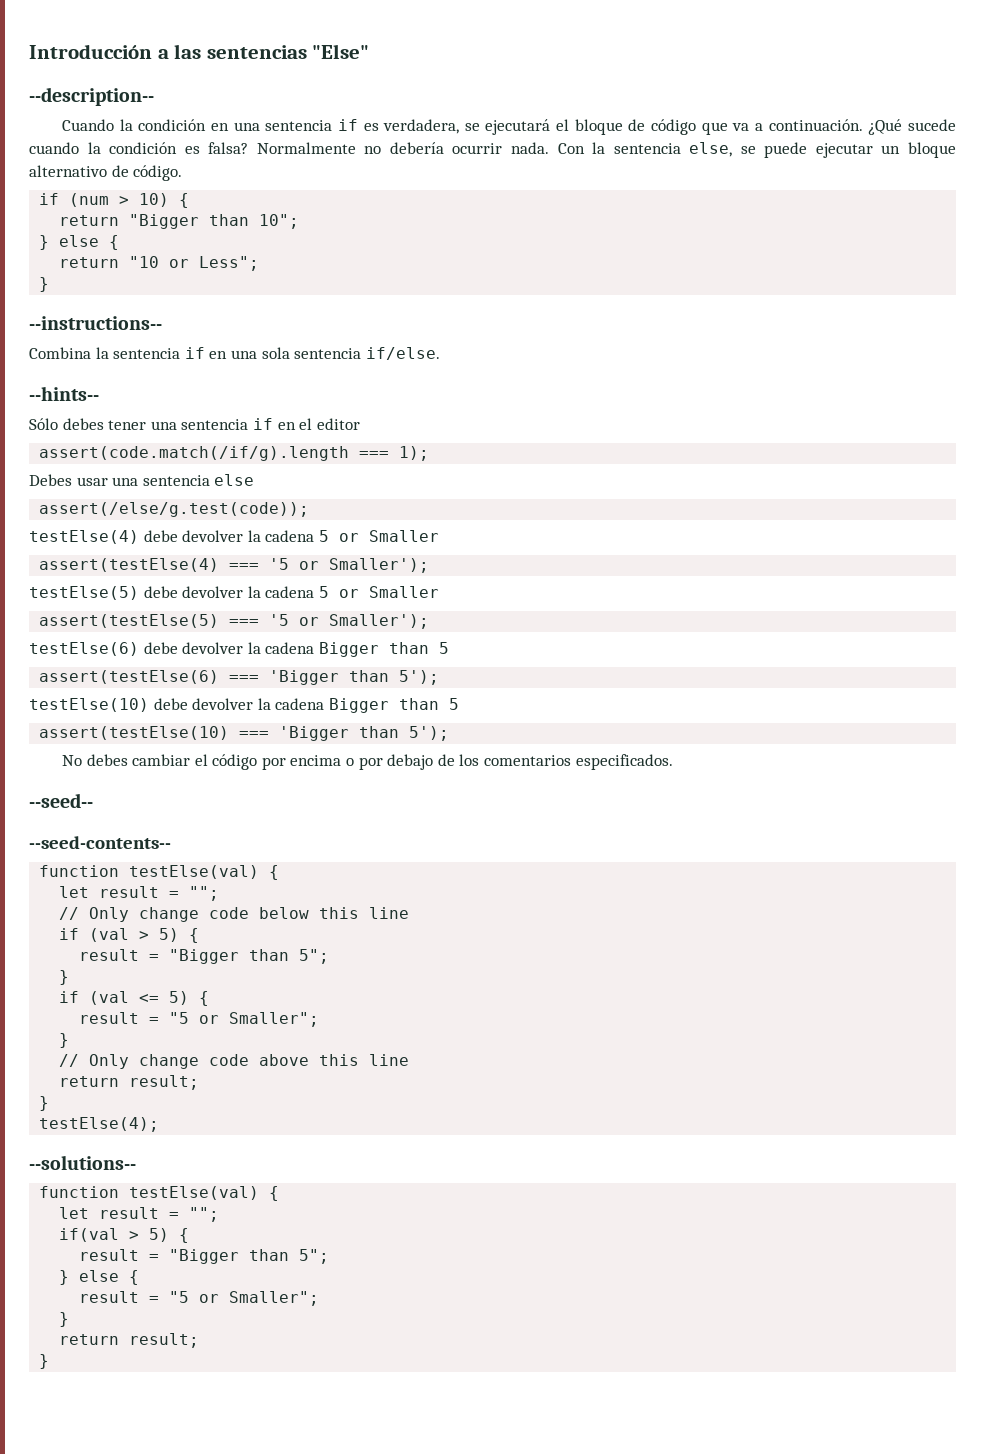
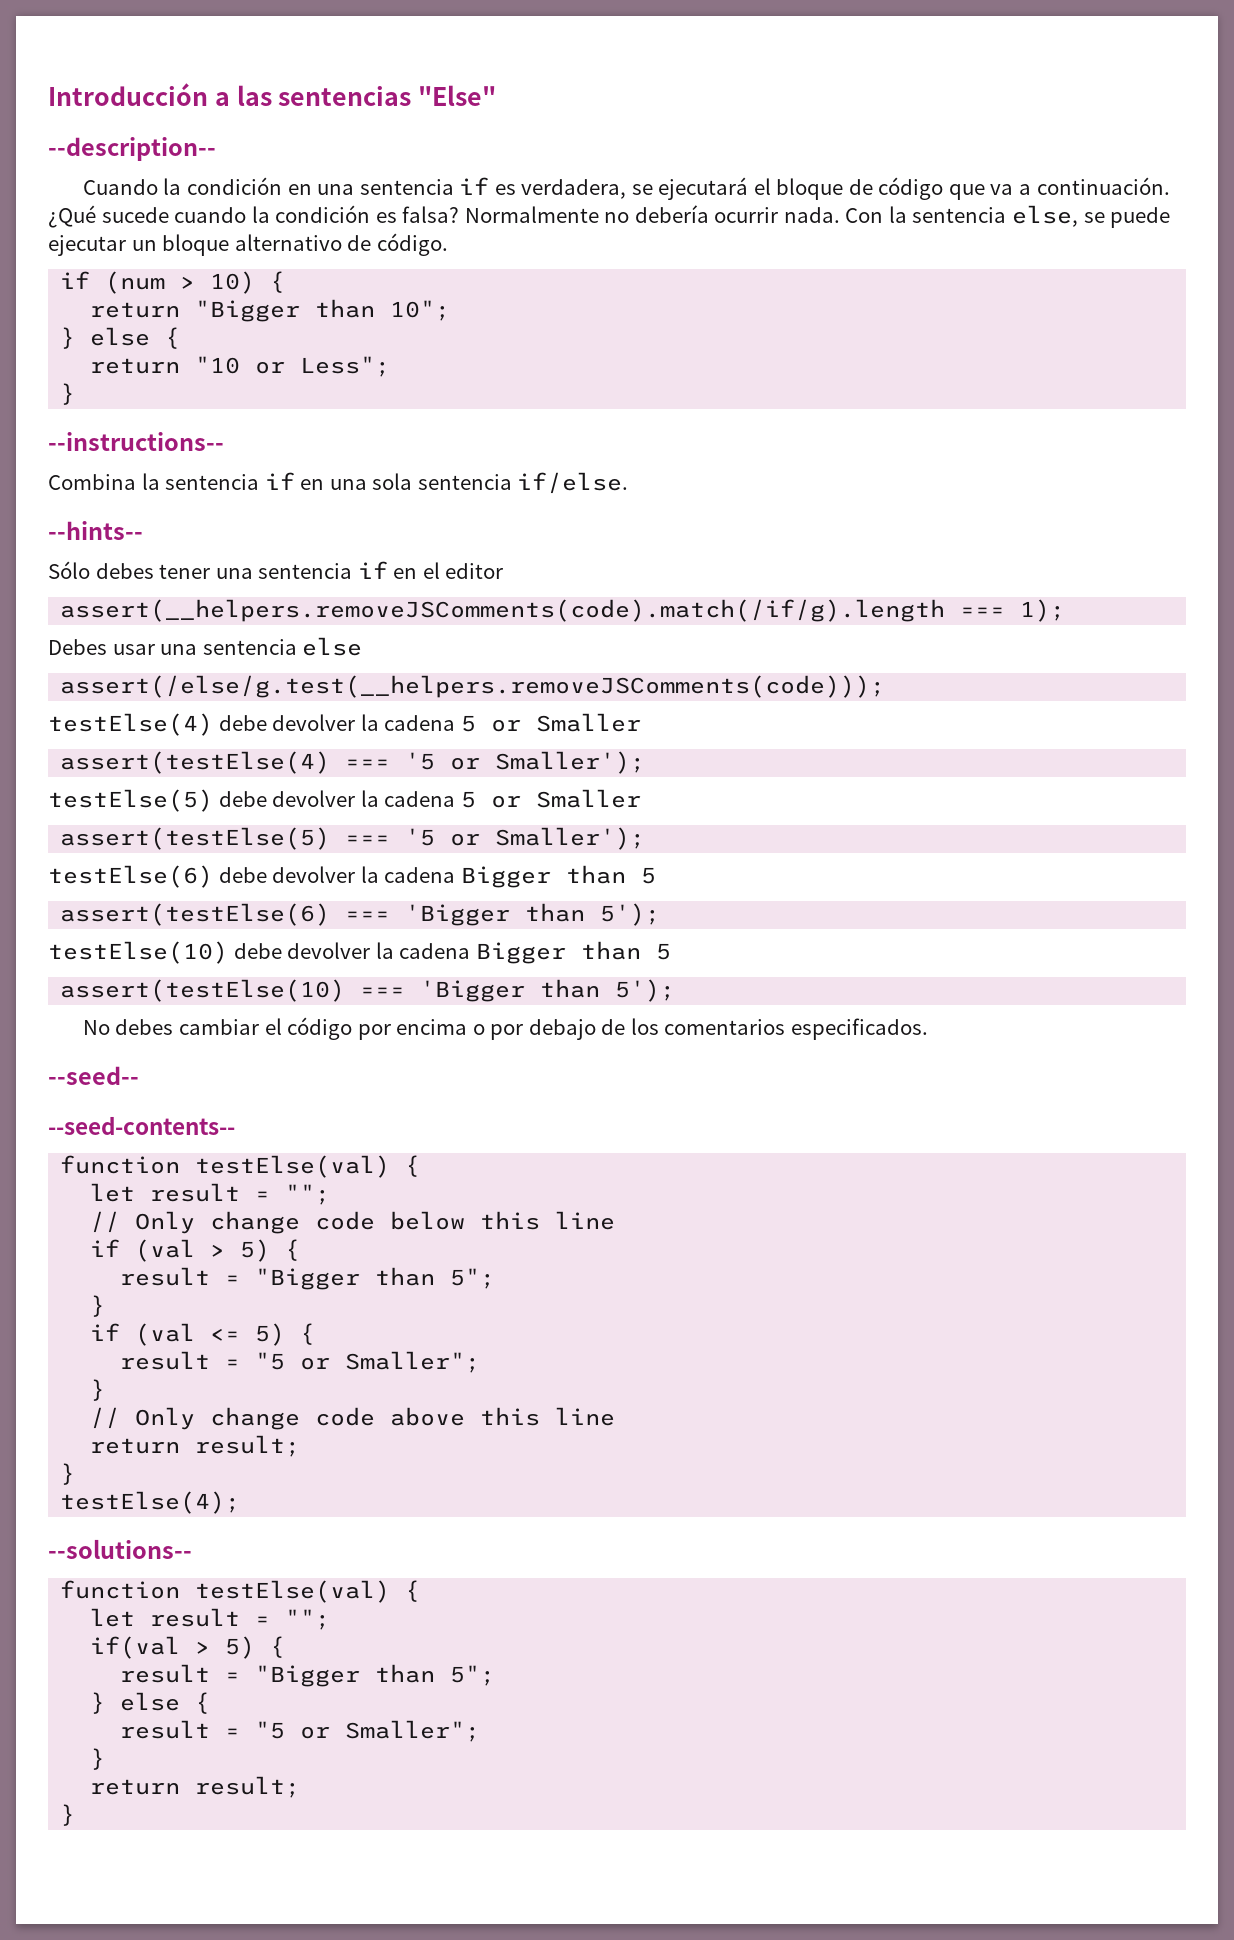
- assert(code.match(/if/g).length === 1);
+ assert(__helpers.removeJSComments(code).match(/if/g).length === 1);
- assert(/else/g.test(code));
+ assert(/else/g.test(__helpers.removeJSComments(code)));

